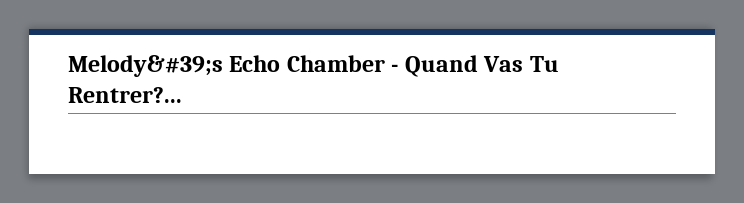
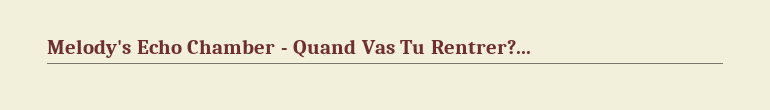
- Melody&#39;s Echo Chamber - Quand Vas Tu Rentrer?...
+ Melody's Echo Chamber - Quand Vas Tu Rentrer?...

